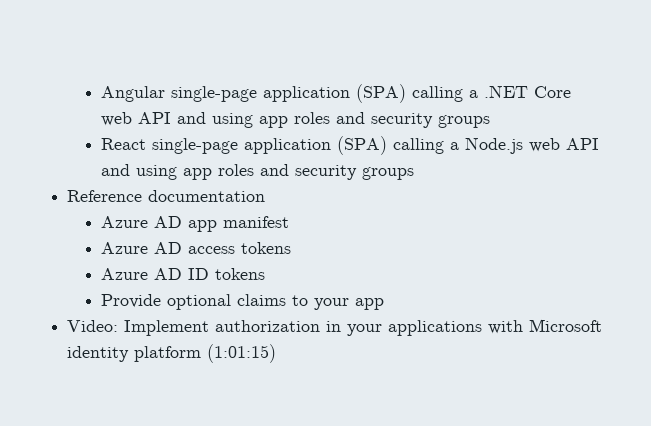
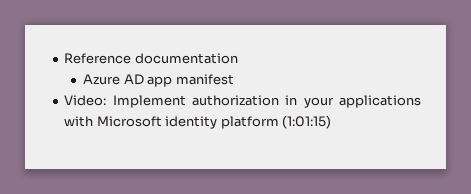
- Angular single-page application (SPA) calling a .NET Core web API and using app roles and security groups
- React single-page application (SPA) calling a Node.js web API and using app roles and security groups
- Azure AD access tokens
- Azure AD ID tokens
- Provide optional claims to your app

